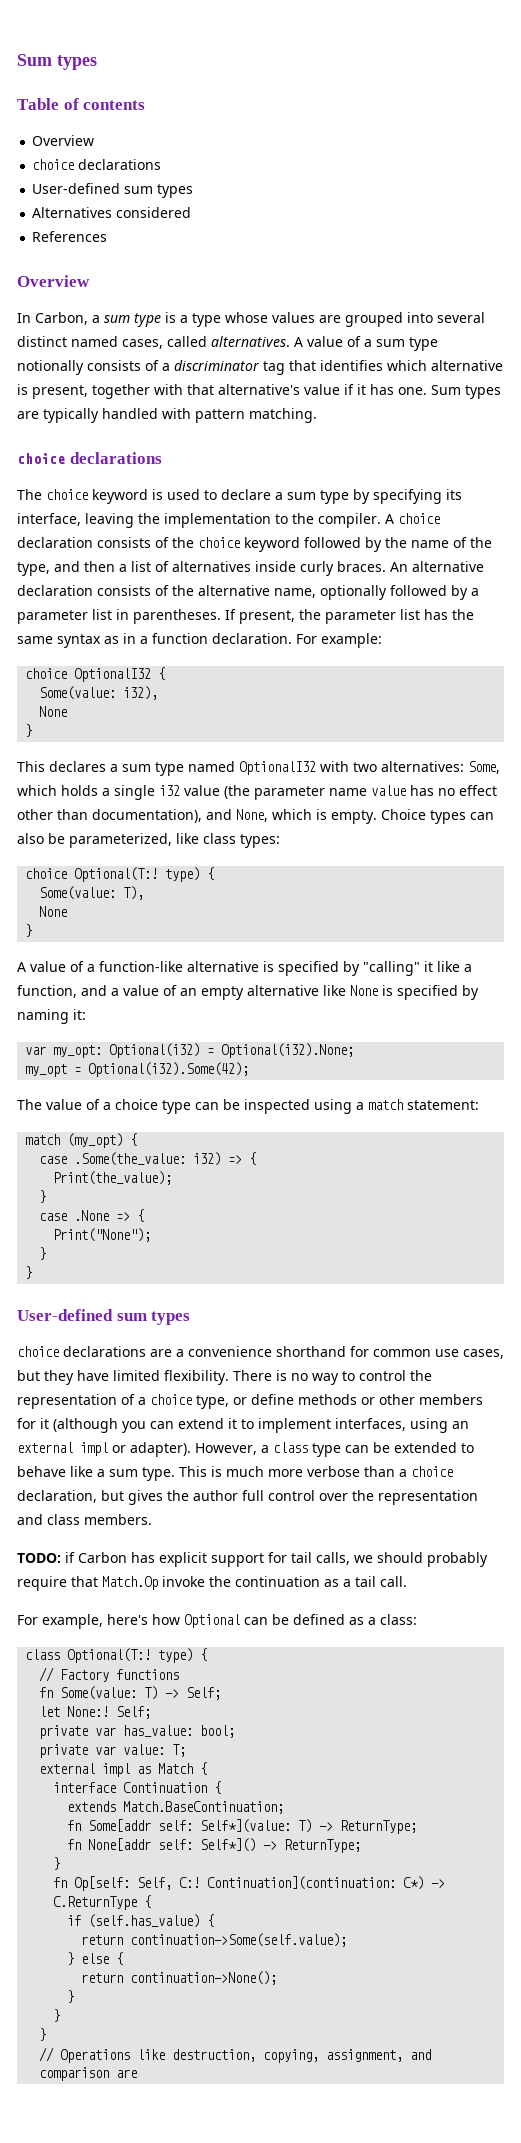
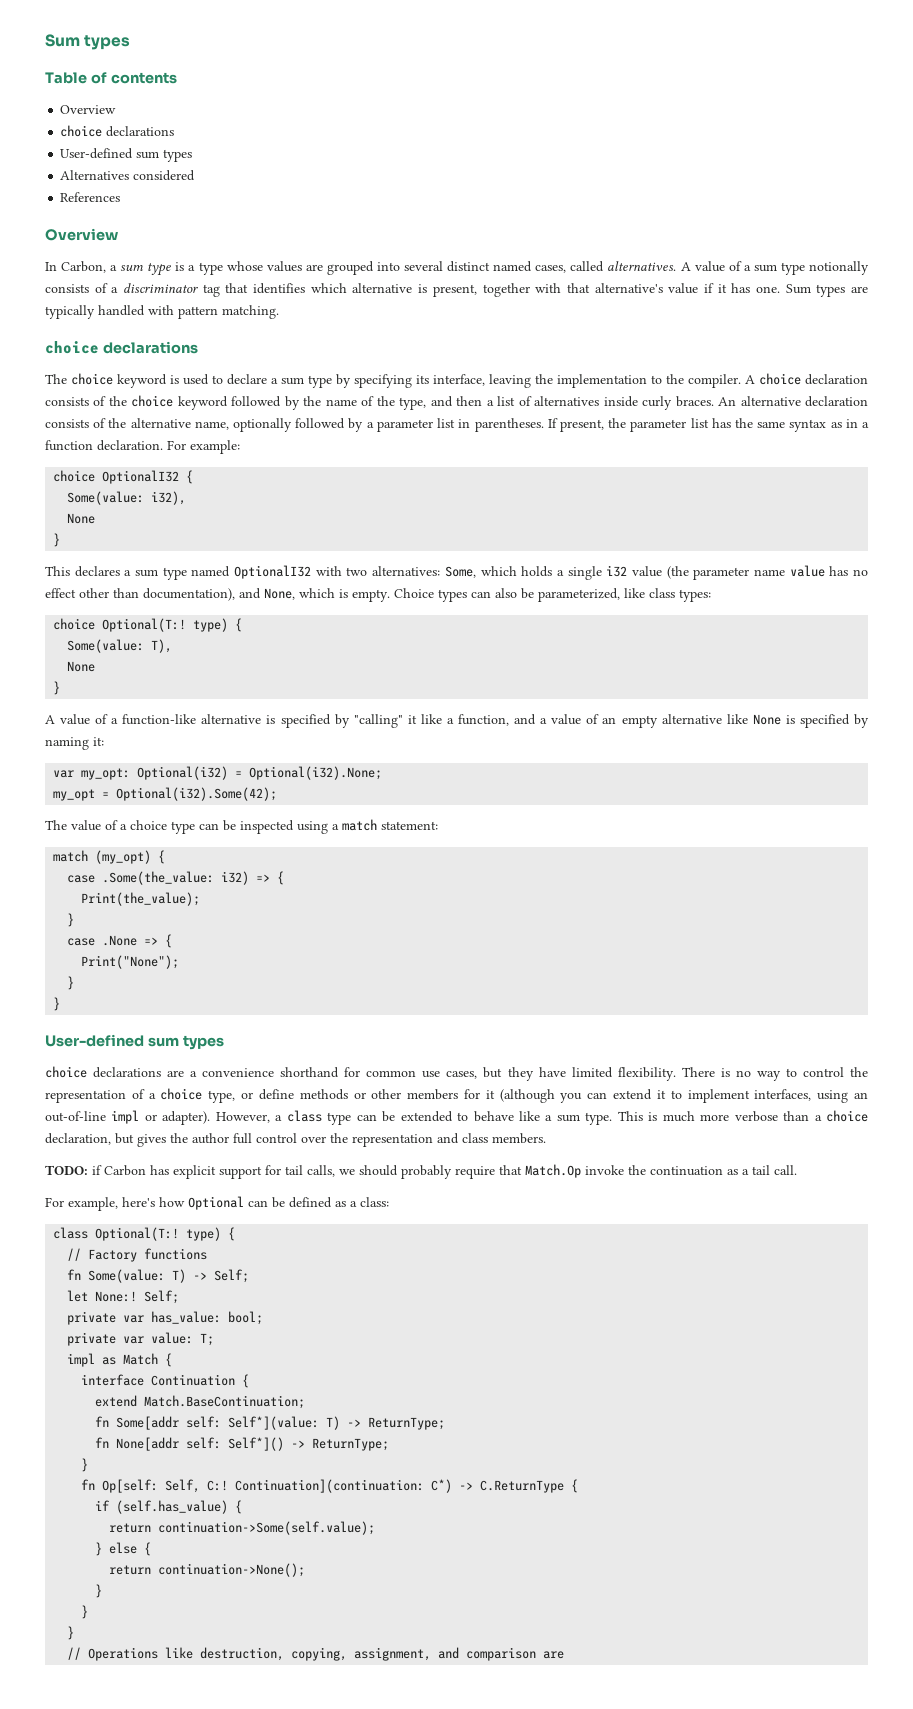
- There is no way to control the representation of a choice type, or define methods or other members for it (although you can extend it to implement interfaces, using an external impl or adapter).
+ There is no way to control the representation of a choice type, or define methods or other members for it (although you can extend it to implement interfaces, using an out-of-line impl or adapter).
- external impl as Match {
+ impl as Match {
- extends Match.BaseContinuation;
+ extend Match.BaseContinuation;

